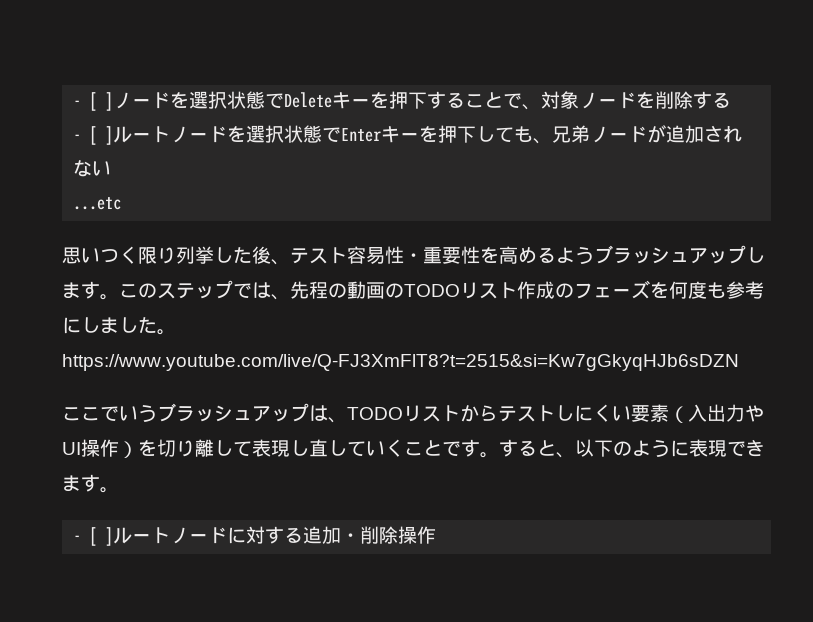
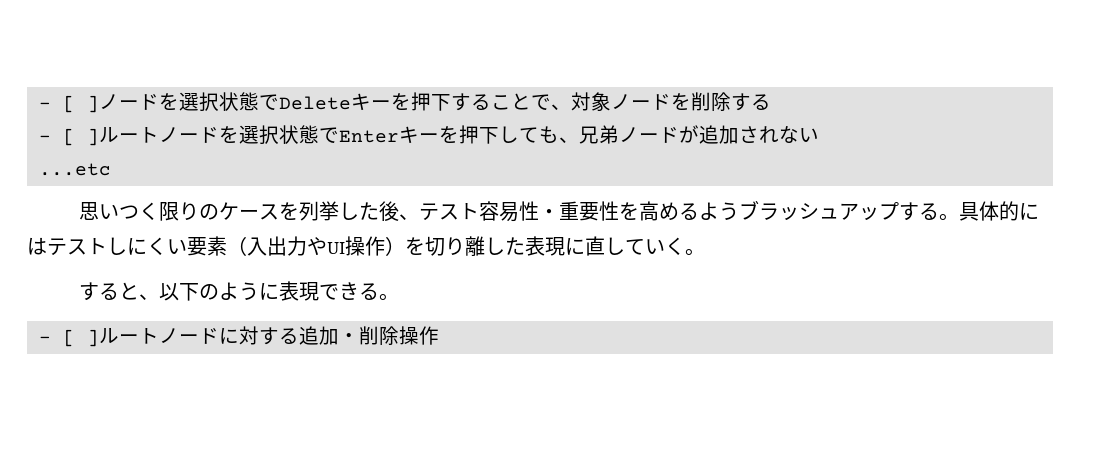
- 思いつく限り列挙した後、テスト容易性・重要性を高めるようブラッシュアップします。このステップでは、先程の動画のTODOリスト作成のフェーズを何度も参考にしました。https://www.youtube.com/live/Q-FJ3XmFlT8?t=2515&si=Kw7gGkyqHJb6sDZN
- ここでいうブラッシュアップは、TODOリストからテストしにくい要素（入出力やUI操作）を切り離して表現し直していくことです。すると、以下のように表現できます。
+ 思いつく限りのケースを列挙した後、テスト容易性・重要性を高めるようブラッシュアップする。具体的にはテストしにくい要素（入出力やUI操作）を切り離した表現に直していく。
+ すると、以下のように表現できる。

